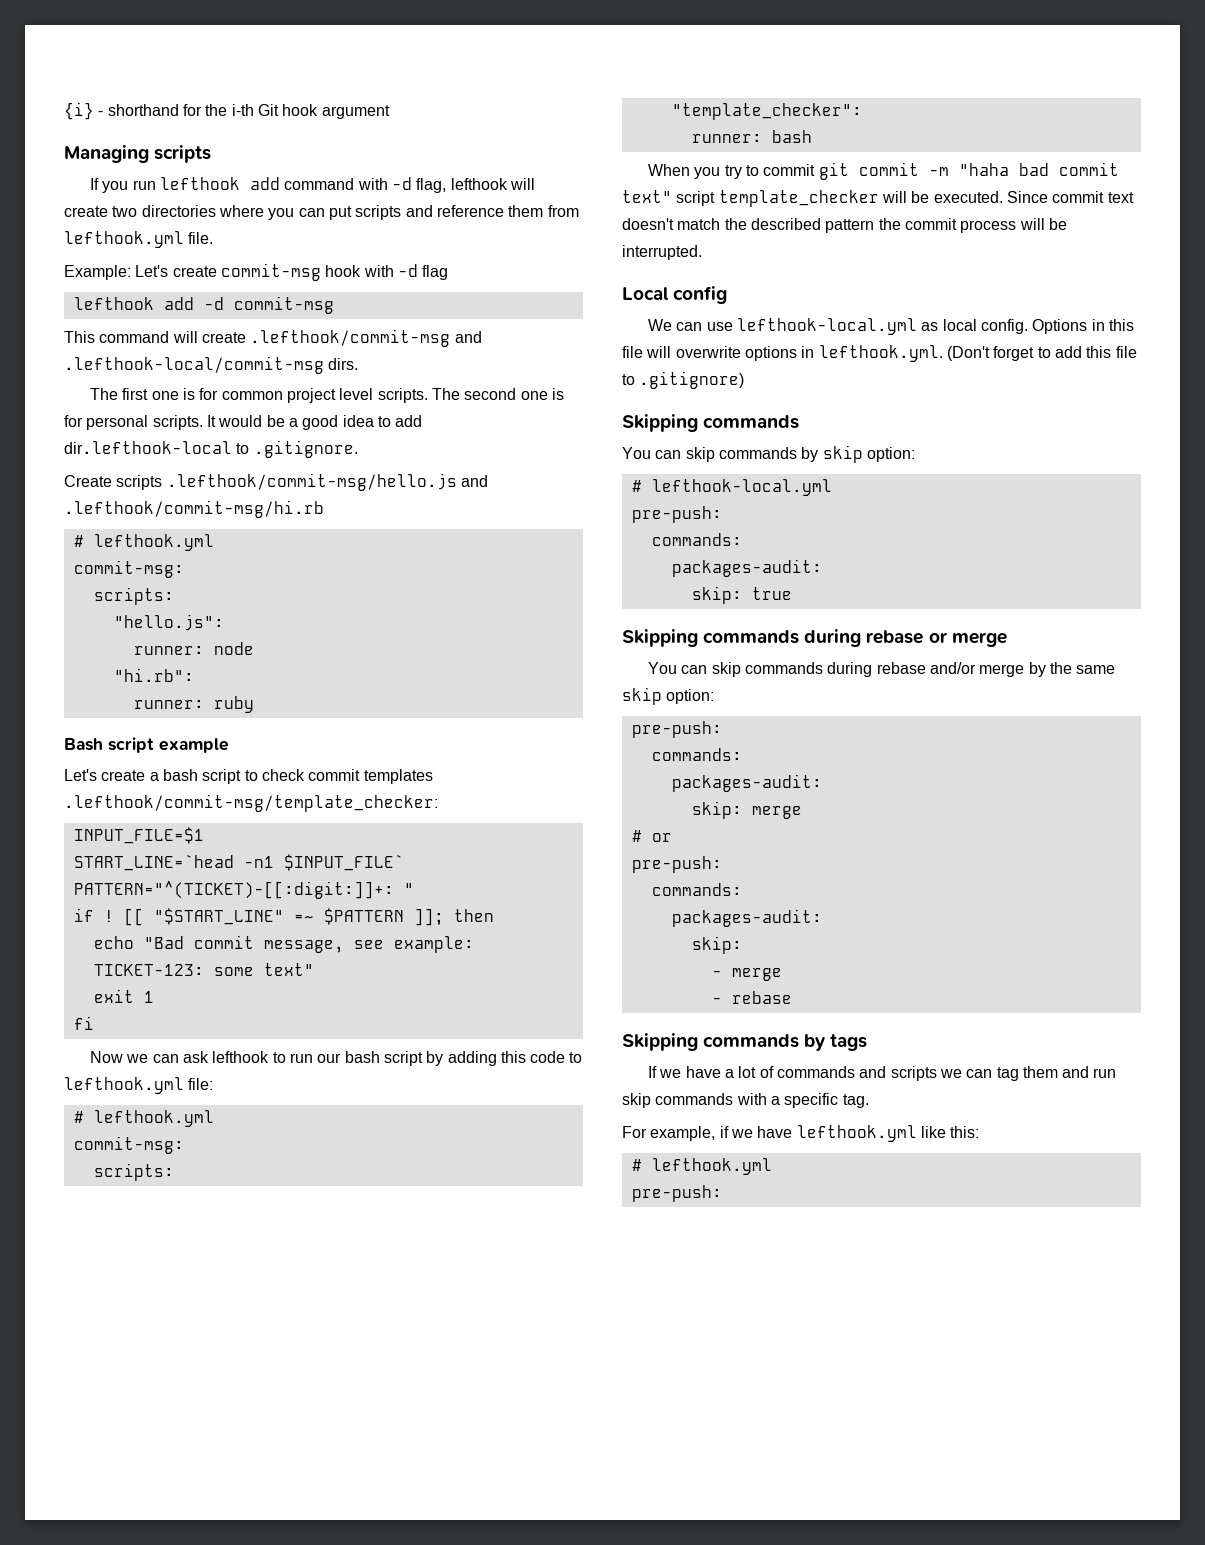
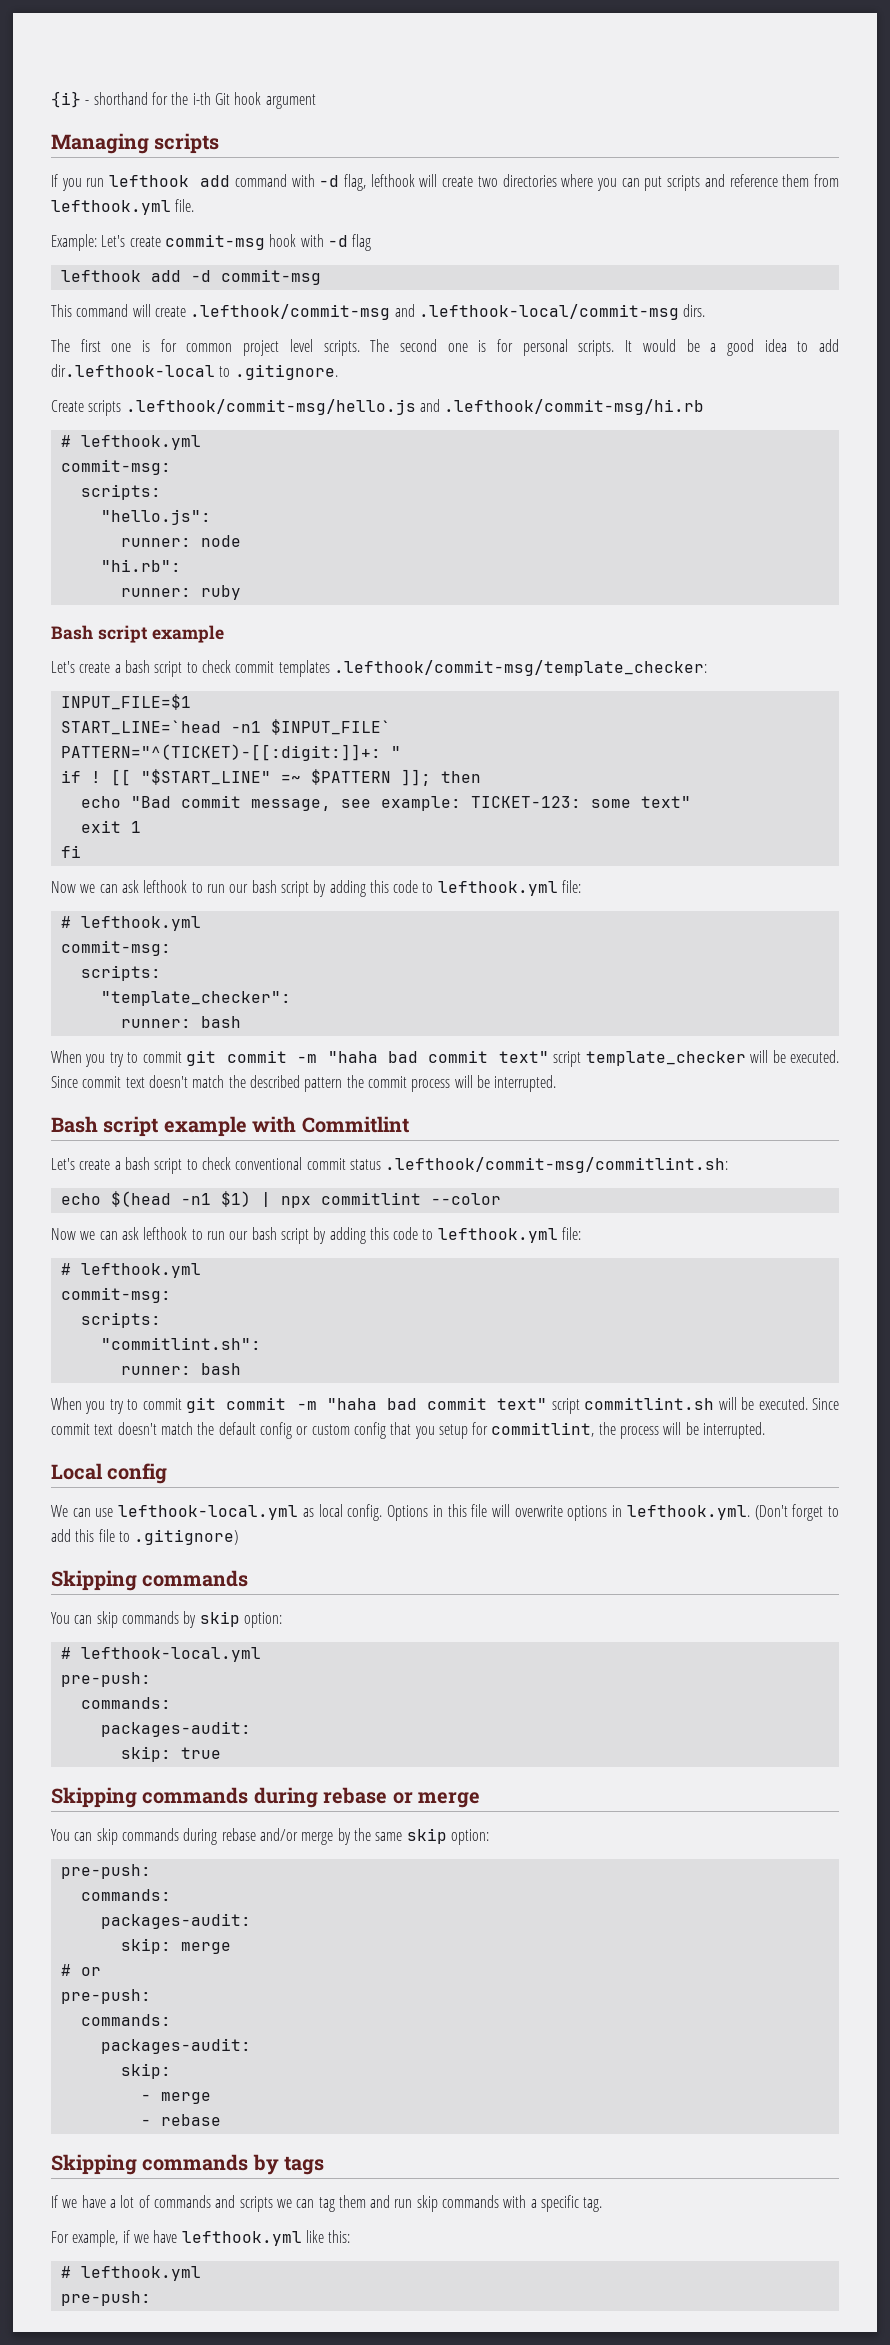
+ Bash script example with Commitlint
+ Let's create a bash script to check conventional commit status .lefthook/commit-msg/commitlint.sh:
+ echo $(head -n1 $1) | npx commitlint --color
+ Now we can ask lefthook to run our bash script by adding this code to lefthook.yml file:
+ # lefthook.yml
+ commit-msg:
+ scripts:
+ "commitlint.sh":
+ runner: bash
+ When you try to commit git commit -m "haha bad commit text" script commitlint.sh will be executed. Since commit text doesn't match the default config or custom config that you setup for commitlint, the process will be interrupted.

